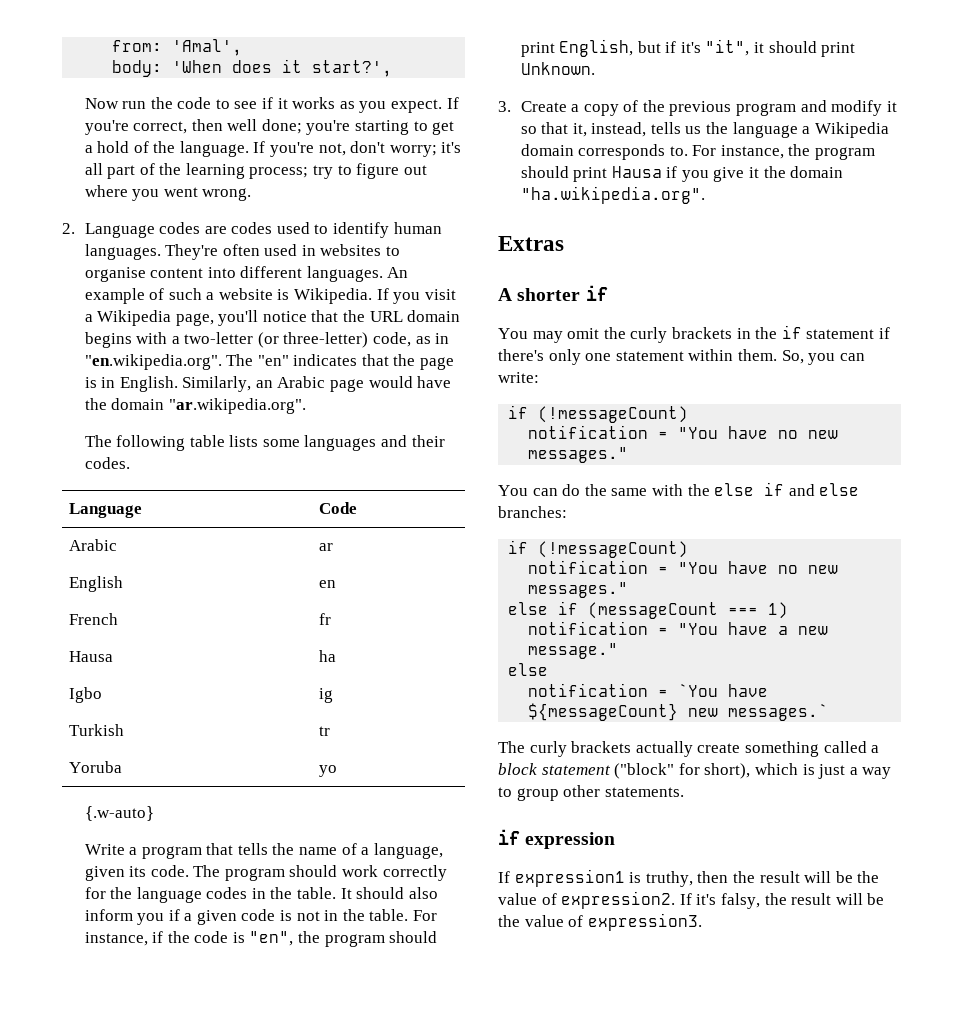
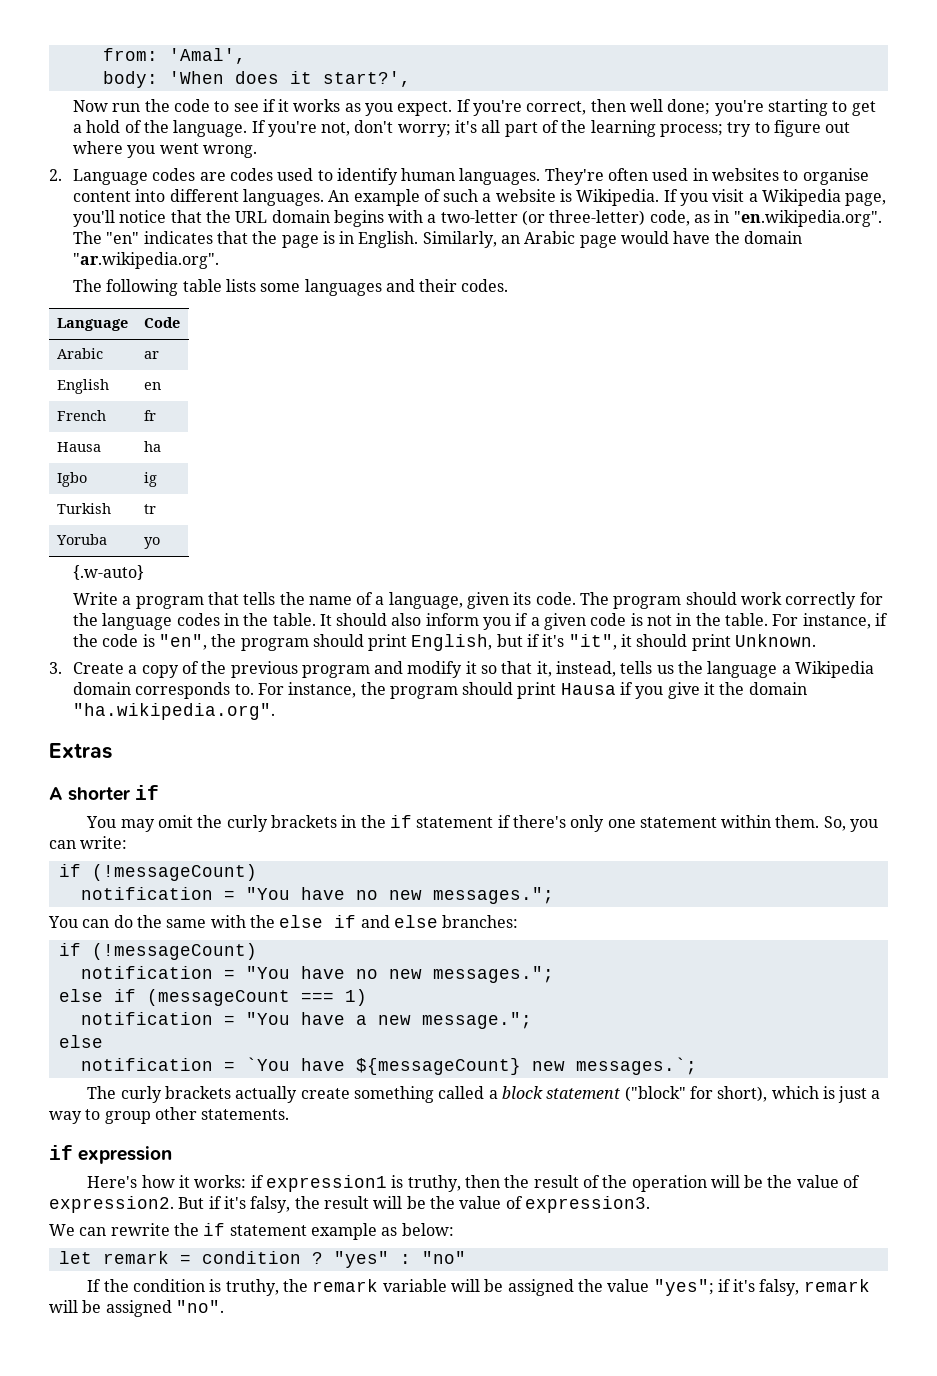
  So, you can write:
  if (!messageCount)
- notification = "You have no new messages."
+ notification = "You have no new messages.";
  You can do the same with the else if and else branches:
  if (!messageCount)
- notification = "You have no new messages."
+ notification = "You have no new messages.";
- notification = "You have a new message."
+ notification = "You have a new message.";
- notification = `You have ${messageCount} new messages.`
+ notification = `You have ${messageCount} new messages.`;
- If expression1 is truthy, then the result will be the value of expression2.
+ Here's how it works: if expression1 is truthy, then the result of the operation will be the value of expression2.
- If it's falsy, the result will be the value of expression3.
+ But if it's falsy, the result will be the value of expression3.
+ We can rewrite the if statement example as below:
+ let remark = condition ? "yes" : "no"
+ If the condition is truthy, the remark variable will be assigned the value "yes"; if it's falsy, remark will be assigned "no".

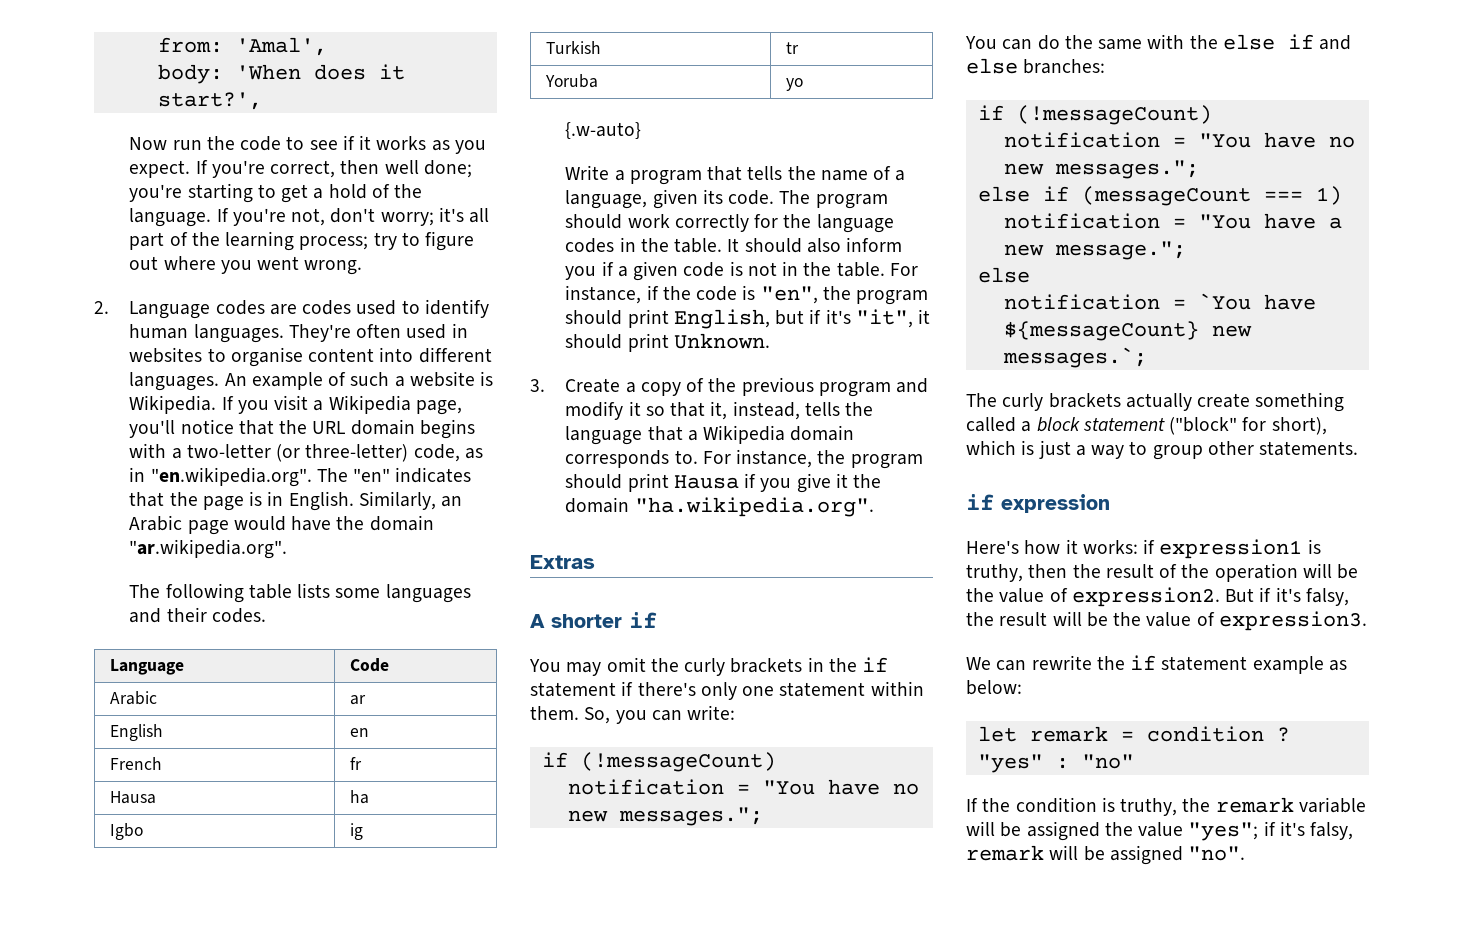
- 3. Create a copy of the previous program and modify it so that it, instead, tells us the language a Wikipedia domain corresponds to.
+ 3. Create a copy of the previous program and modify it so that it, instead, tells the language that a Wikipedia domain corresponds to.

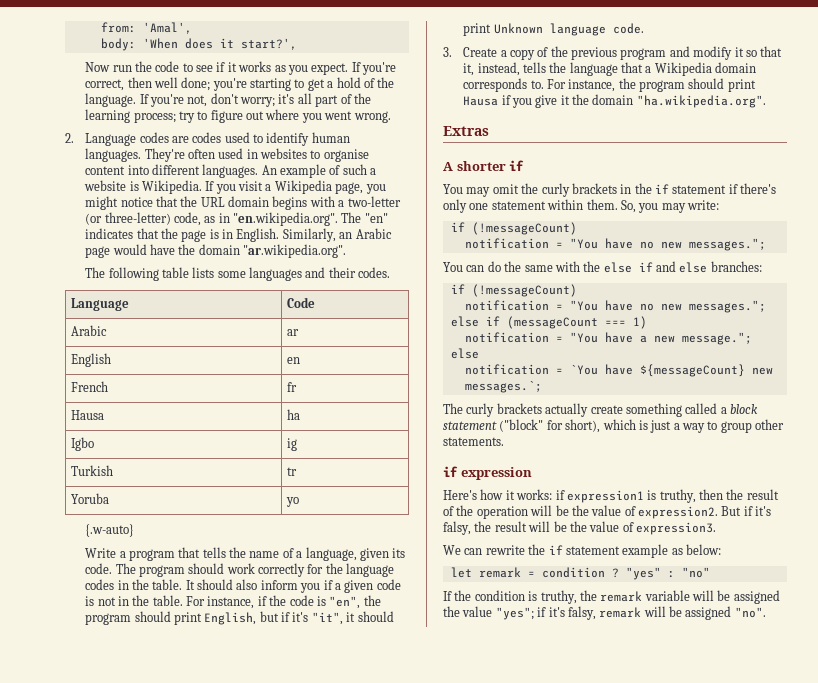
- If you visit a Wikipedia page, you'll notice that the URL domain begins with a two-letter (or three-letter) code, as in "en.wikipedia.org". The "en" indicates that the page is in English.
+ If you visit a Wikipedia page, you might notice that the URL domain begins with a two-letter (or three-letter) code, as in "en.wikipedia.org". The "en" indicates that the page is in English.
- For instance, if the code is "en", the program should print English, but if it's "it", it should print Unknown.
+ For instance, if the code is "en", the program should print English, but if it's "it", it should print Unknown language code.
- So, you can write:
+ So, you may write:

